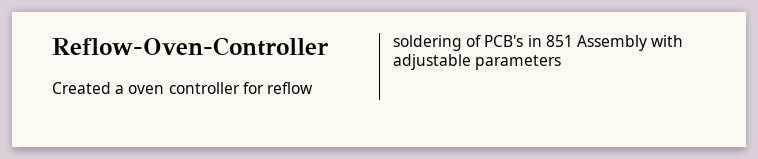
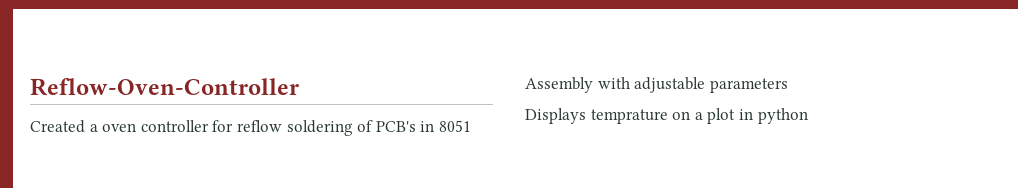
- Created a oven controller for reflow soldering of PCB's in 851 Assembly with adjustable parameters
+ Created a oven controller for reflow soldering of PCB's in 8051 Assembly with adjustable parameters
+ Displays temprature on a plot in python

